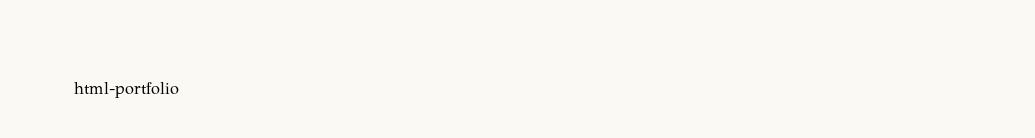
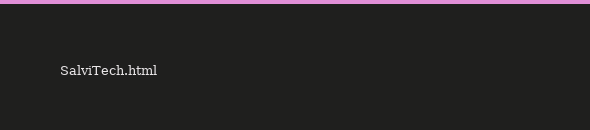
- html-portfolio
+ SalviTech.html

